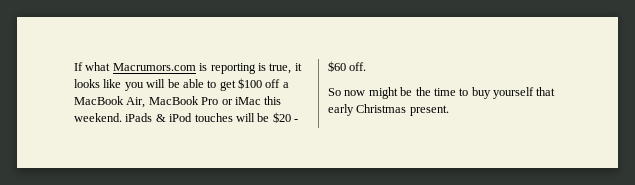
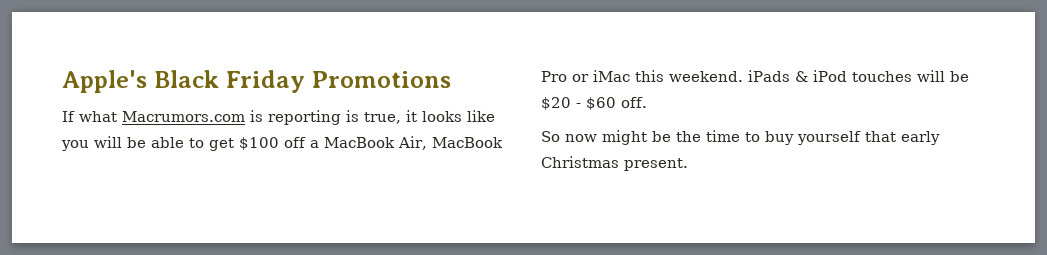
+ Apple's Black Friday Promotions

